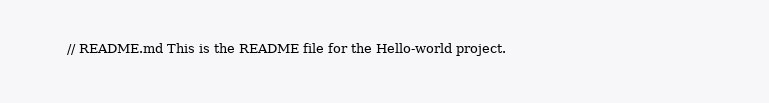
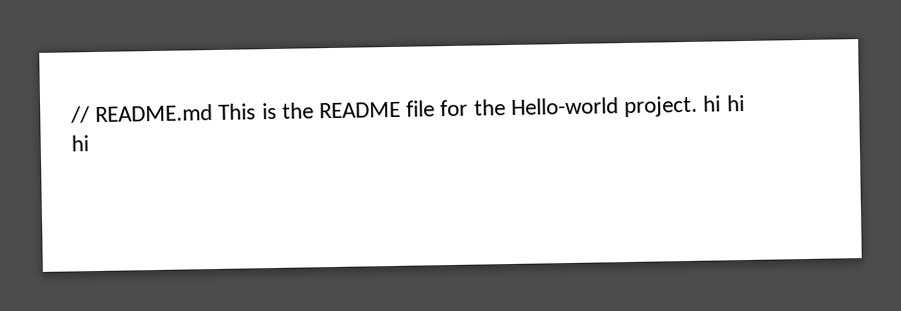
- // README.md This is the README file for the Hello-world project.
+ // README.md This is the README file for the Hello-world project. hi hi hi

